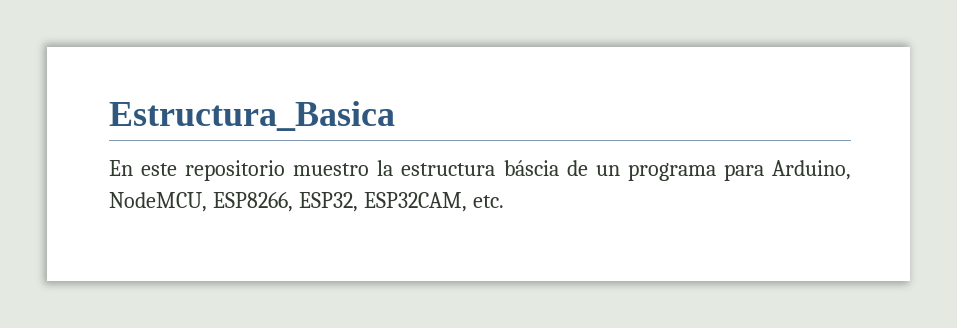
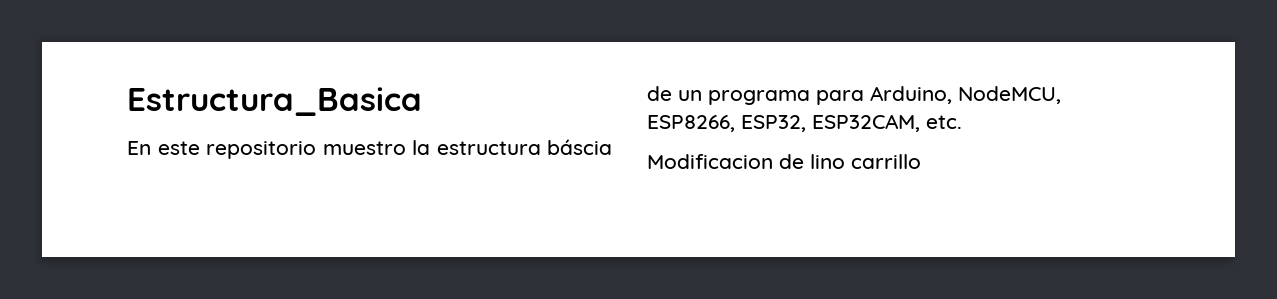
+ Modificacion de lino carrillo

